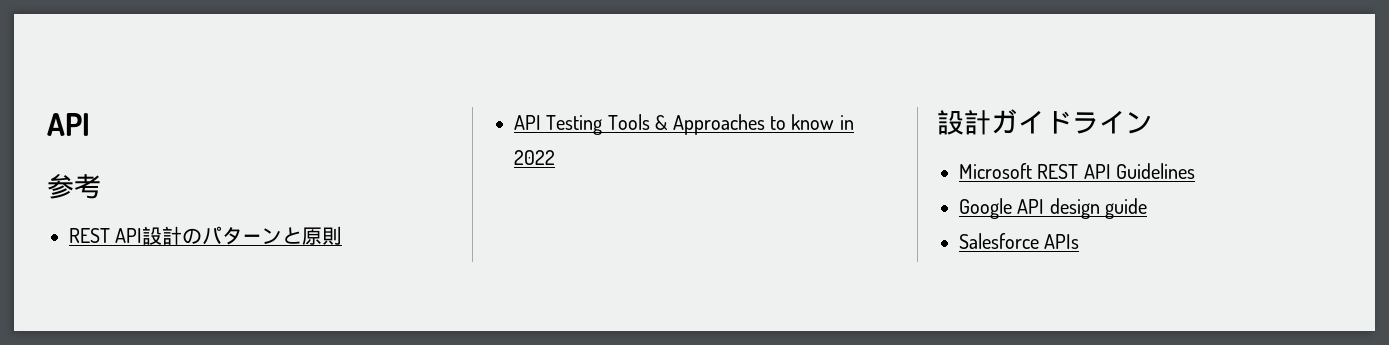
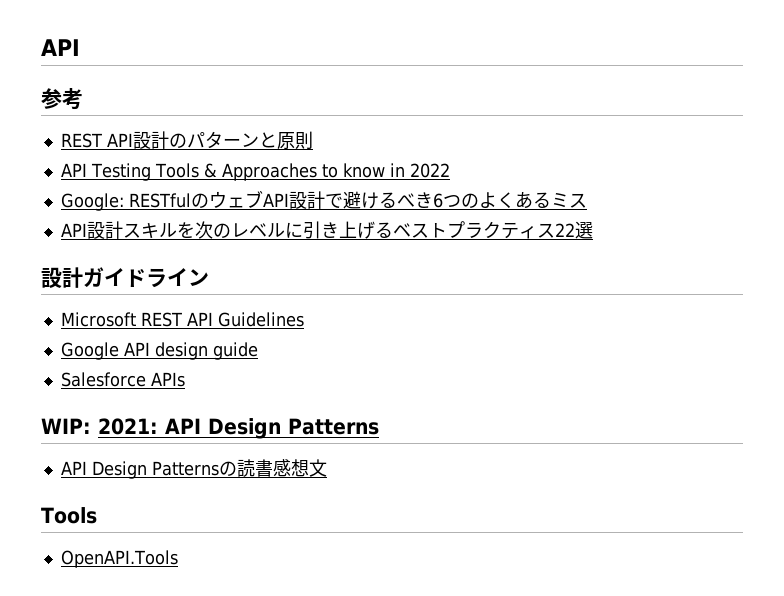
+ Google: RESTfulのウェブAPI設計で避けるべき6つのよくあるミス
+ API設計スキルを次のレベルに引き上げるベストプラクティス22選
+ WIP: 2021: API Design Patterns
+ API Design Patternsの読書感想文
+ Tools
+ OpenAPI.Tools

